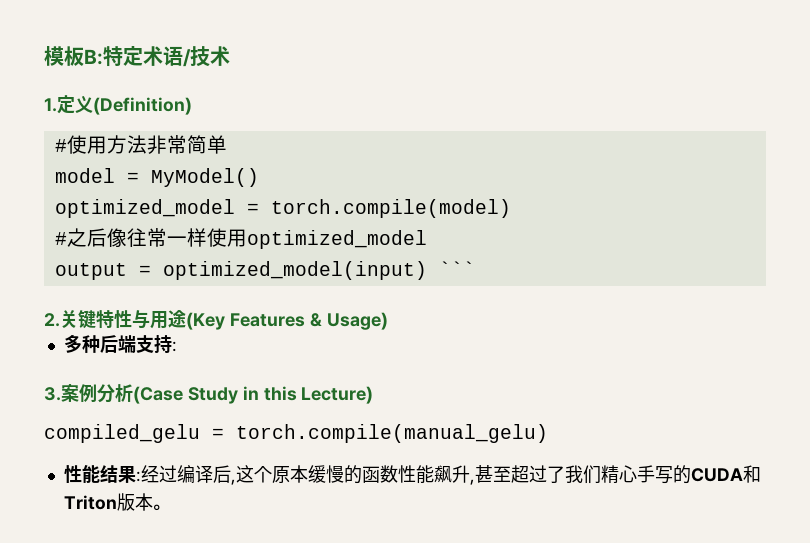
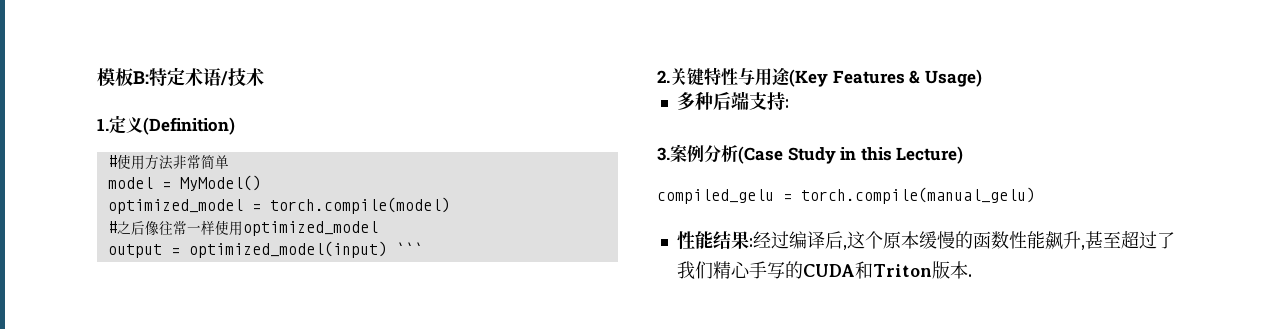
- 性能结果:经过编译后,这个原本缓慢的函数性能飙升,甚至超过了我们精心手写的CUDA和Triton版本。
+ 性能结果:经过编译后,这个原本缓慢的函数性能飙升,甚至超过了我们精心手写的CUDA和Triton版本.

